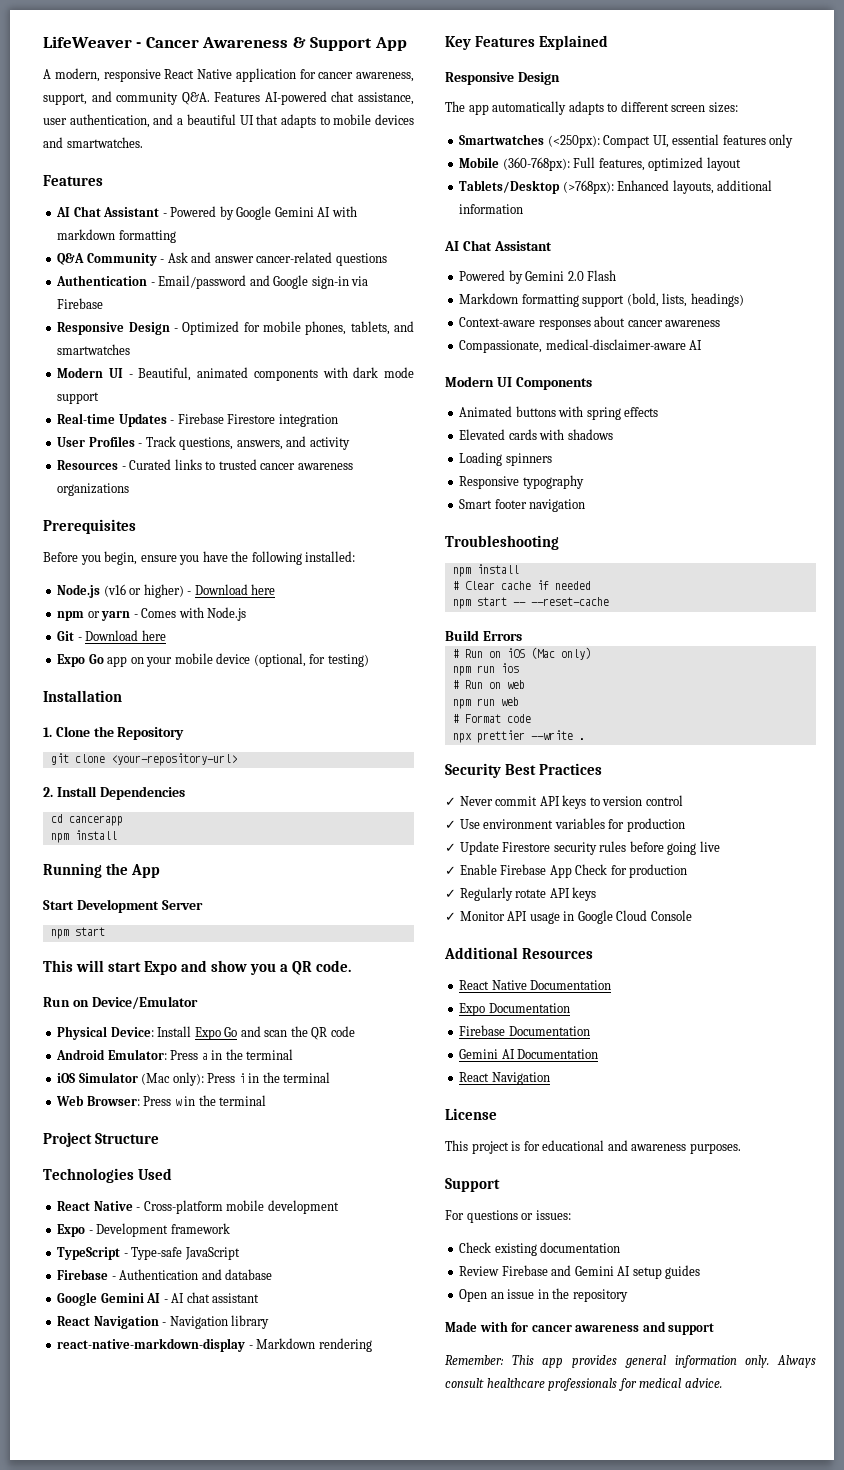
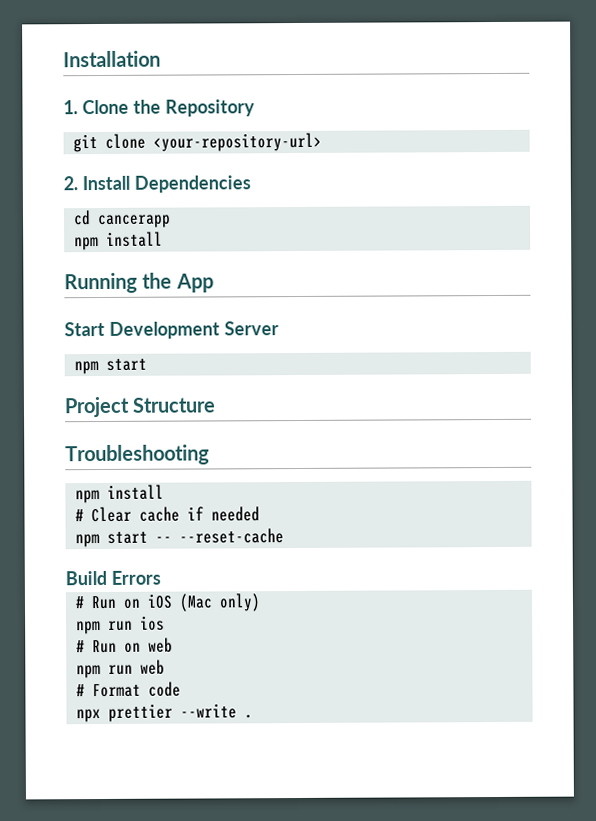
- LifeWeaver - Cancer Awareness & Support App
- A modern, responsive React Native application for cancer awareness, support, and community Q&A. Features AI-powered chat assistance, user authentication, and a beautiful UI that adapts to mobile devices and smartwatches.
- Features
- AI Chat Assistant - Powered by Google Gemini AI with markdown formatting
- Q&A Community - Ask and answer cancer-related questions
- Authentication - Email/password and Google sign-in via Firebase
- Responsive Design - Optimized for mobile phones, tablets, and smartwatches
- Modern UI - Beautiful, animated components with dark mode support
- Real-time Updates - Firebase Firestore integration
- User Profiles - Track questions, answers, and activity
- Resources - Curated links to trusted cancer awareness organizations
- Prerequisites
- Before you begin, ensure you have the following installed:
- Node.js (v16 or higher) - Download here
- npm or yarn - Comes with Node.js
- Git - Download here
- Expo Go app on your mobile device (optional, for testing)
- This will start Expo and show you a QR code.
- Run on Device/Emulator
- Physical Device: Install Expo Go and scan the QR code
- Android Emulator: Press a in the terminal
- iOS Simulator (Mac only): Press i in the terminal
- Web Browser: Press w in the terminal
  Project Structure
- Technologies Used
- React Native - Cross-platform mobile development
- Expo - Development framework
- TypeScript - Type-safe JavaScript
- Firebase - Authentication and database
- Google Gemini AI - AI chat assistant
- React Navigation - Navigation library
- react-native-markdown-display - Markdown rendering
- Key Features Explained
- Responsive Design
- The app automatically adapts to different screen sizes:
- Smartwatches (<250px): Compact UI, essential features only
- Mobile (360-768px): Full features, optimized layout
- Tablets/Desktop (>768px): Enhanced layouts, additional information
- AI Chat Assistant
- Powered by Gemini 2.0 Flash
- Markdown formatting support (bold, lists, headings)
- Context-aware responses about cancer awareness
- Compassionate, medical-disclaimer-aware AI
- Modern UI Components
- Animated buttons with spring effects
- Elevated cards with shadows
- Loading spinners
- Responsive typography
- Smart footer navigation
- Security Best Practices
- ✓ Never commit API keys to version control
- ✓ Use environment variables for production
- ✓ Update Firestore security rules before going live
- ✓ Enable Firebase App Check for production
- ✓ Regularly rotate API keys
- ✓ Monitor API usage in Google Cloud Console
- Additional Resources
- React Native Documentation
- Expo Documentation
- Firebase Documentation
- Gemini AI Documentation
- React Navigation
- License
- This project is for educational and awareness purposes.
- Support
- For questions or issues:
- Check existing documentation
- Review Firebase and Gemini AI setup guides
- Open an issue in the repository
- Made with for cancer awareness and support
- Remember: This app provides general information only. Always consult healthcare professionals for medical advice.

